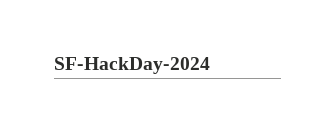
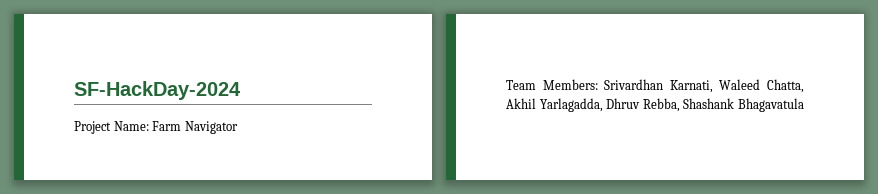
+ Project Name: Farm Navigator
+ Team Members: Srivardhan Karnati, Waleed Chatta, Akhil Yarlagadda, Dhruv Rebba, Shashank Bhagavatula

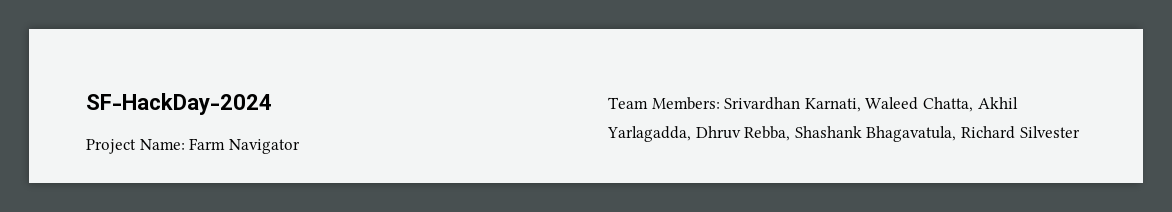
- Team Members: Srivardhan Karnati, Waleed Chatta, Akhil Yarlagadda, Dhruv Rebba, Shashank Bhagavatula
+ Team Members: Srivardhan Karnati, Waleed Chatta, Akhil Yarlagadda, Dhruv Rebba, Shashank Bhagavatula, Richard Silvester

